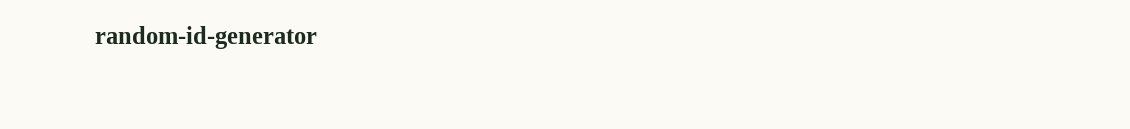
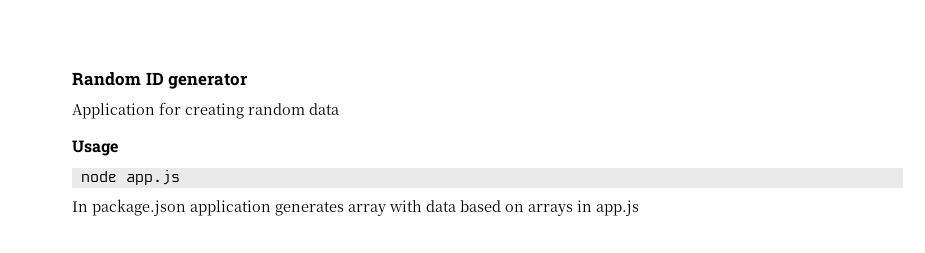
- random-id-generator
+ Random ID generator
+ Application for creating random data
+ Usage
+ node app.js
+ In package.json application generates array with data based on arrays in app.js

